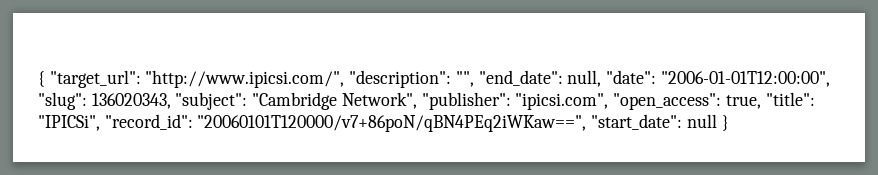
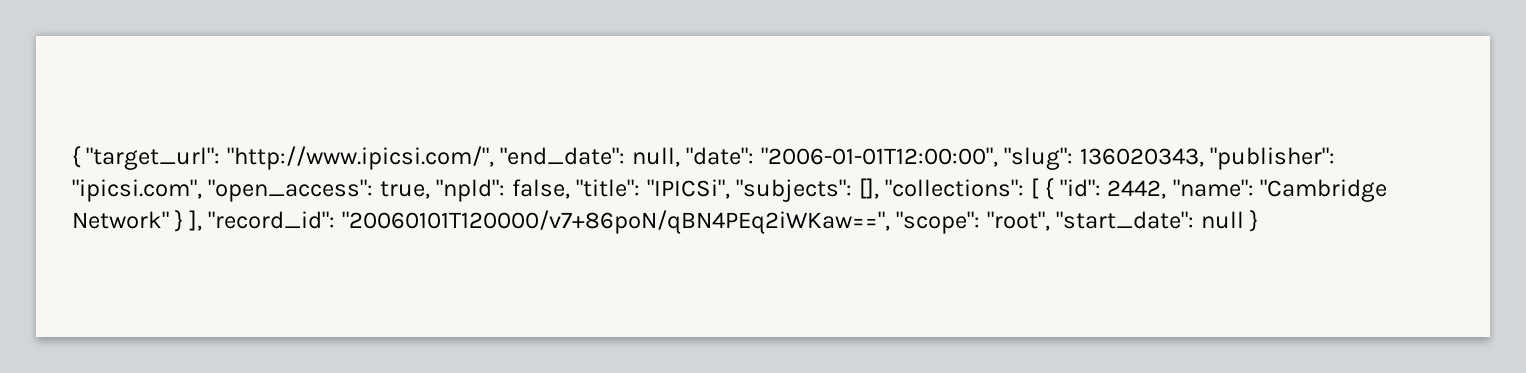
- { "target_url": "http://www.ipicsi.com/", "description": "", "end_date": null, "date": "2006-01-01T12:00:00", "slug": 136020343, "subject": "Cambridge Network", "publisher": "ipicsi.com", "open_access": true, "title": "IPICSi", "record_id": "20060101T120000/v7+86poN/qBN4PEq2iWKaw==", "start_date": null }
+ { "target_url": "http://www.ipicsi.com/", "end_date": null, "date": "2006-01-01T12:00:00", "slug": 136020343, "publisher": "ipicsi.com", "open_access": true, "npld": false, "title": "IPICSi", "subjects": [], "collections": [ { "id": 2442, "name": "Cambridge Network" } ], "record_id": "20060101T120000/v7+86poN/qBN4PEq2iWKaw==", "scope": "root", "start_date": null }

